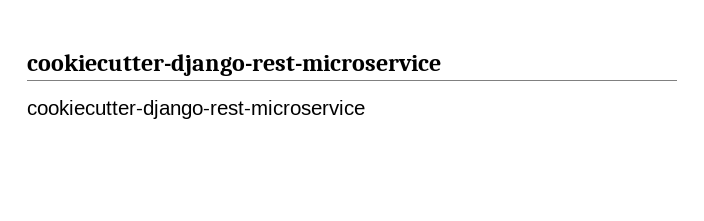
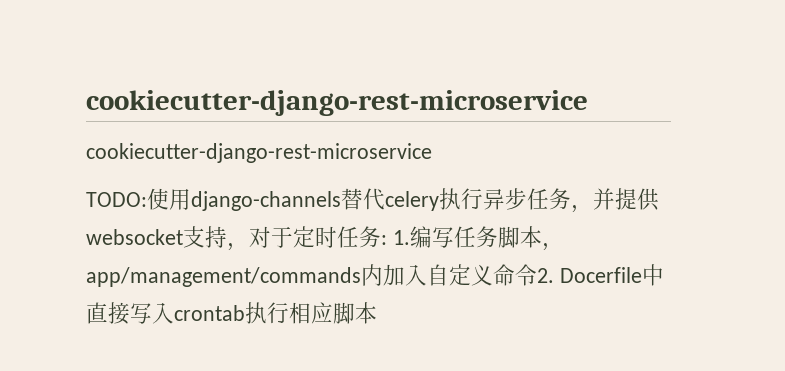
+ TODO:使用django-channels替代celery执行异步任务，并提供websocket支持，对于定时任务: 1.编写任务脚本，app/management/commands内加入自定义命令2. Docerfile中直接写入crontab执行相应脚本

